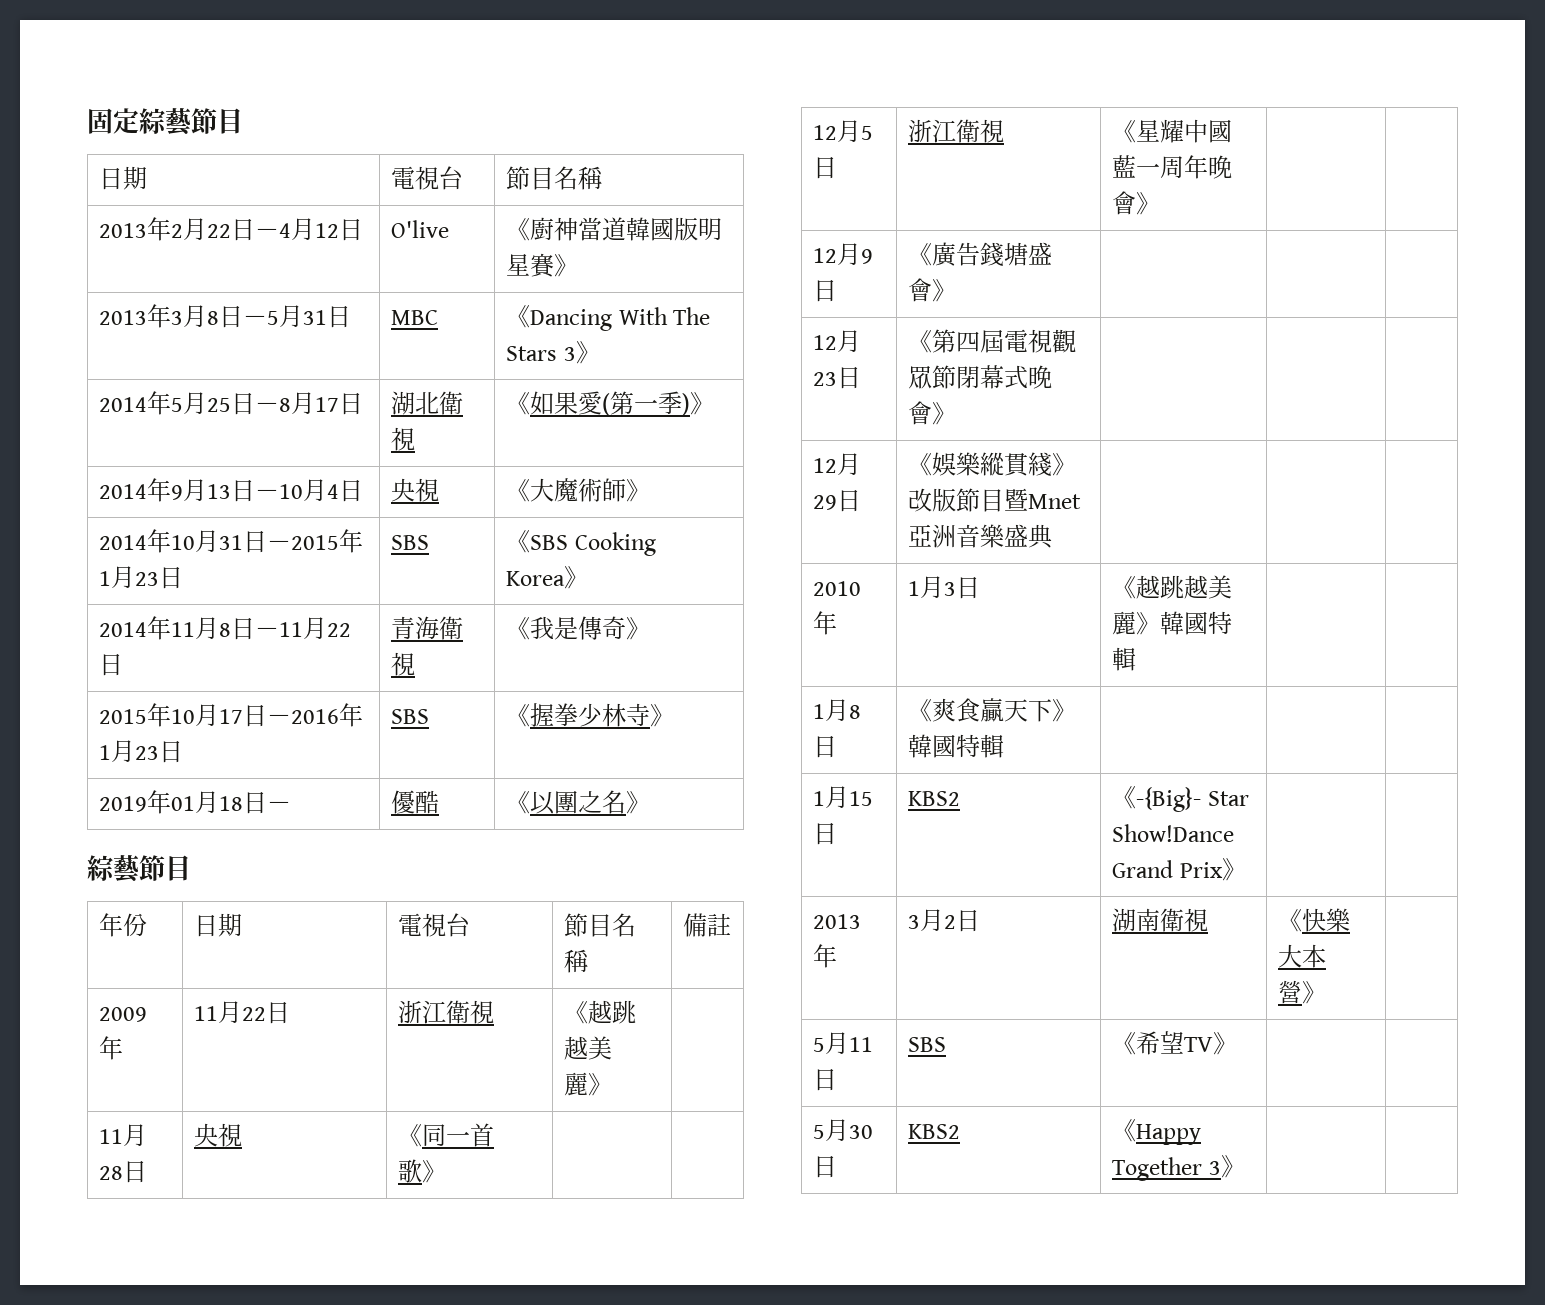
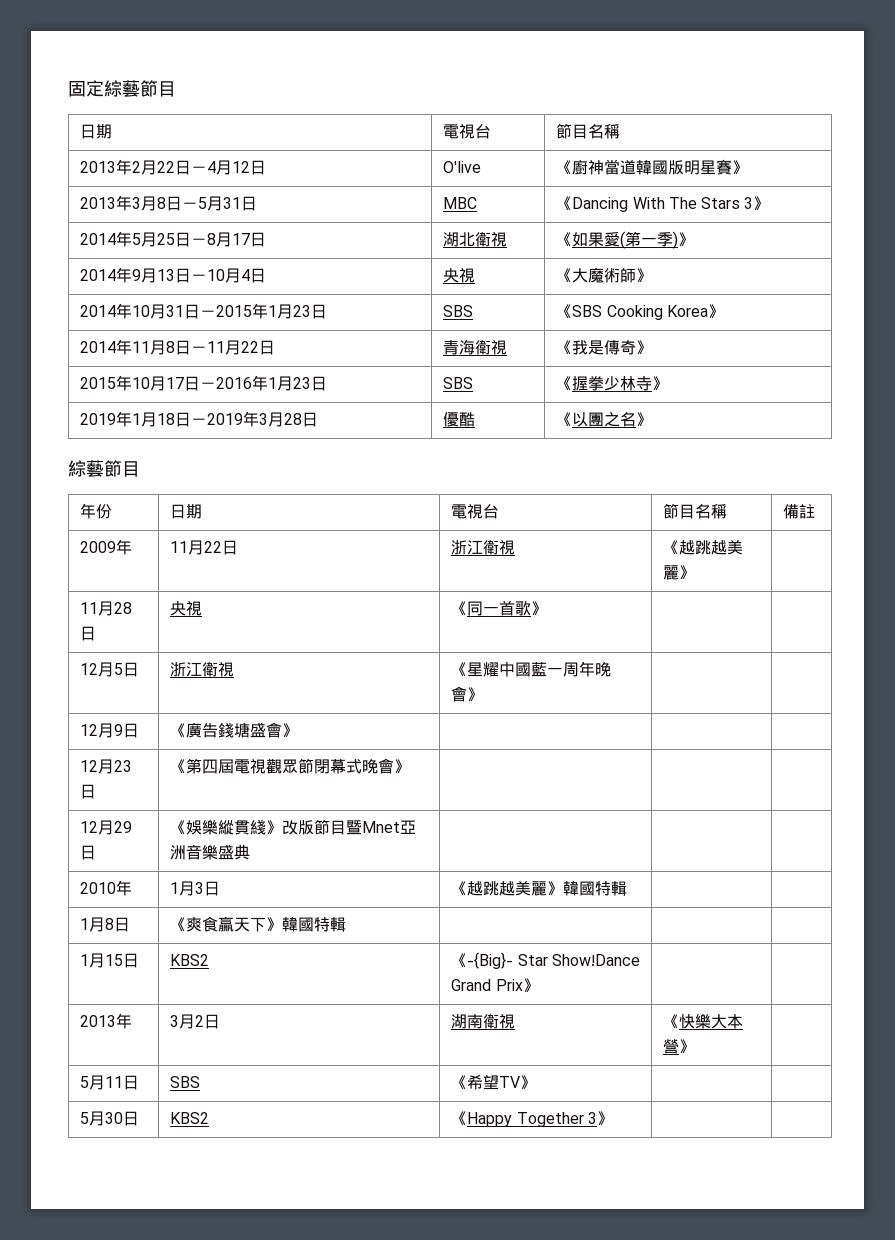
- 2019年01月18日－ | 優酷 | 《以團之名》
+ 2019年1月18日－2019年3月28日 | 優酷 | 《以團之名》

